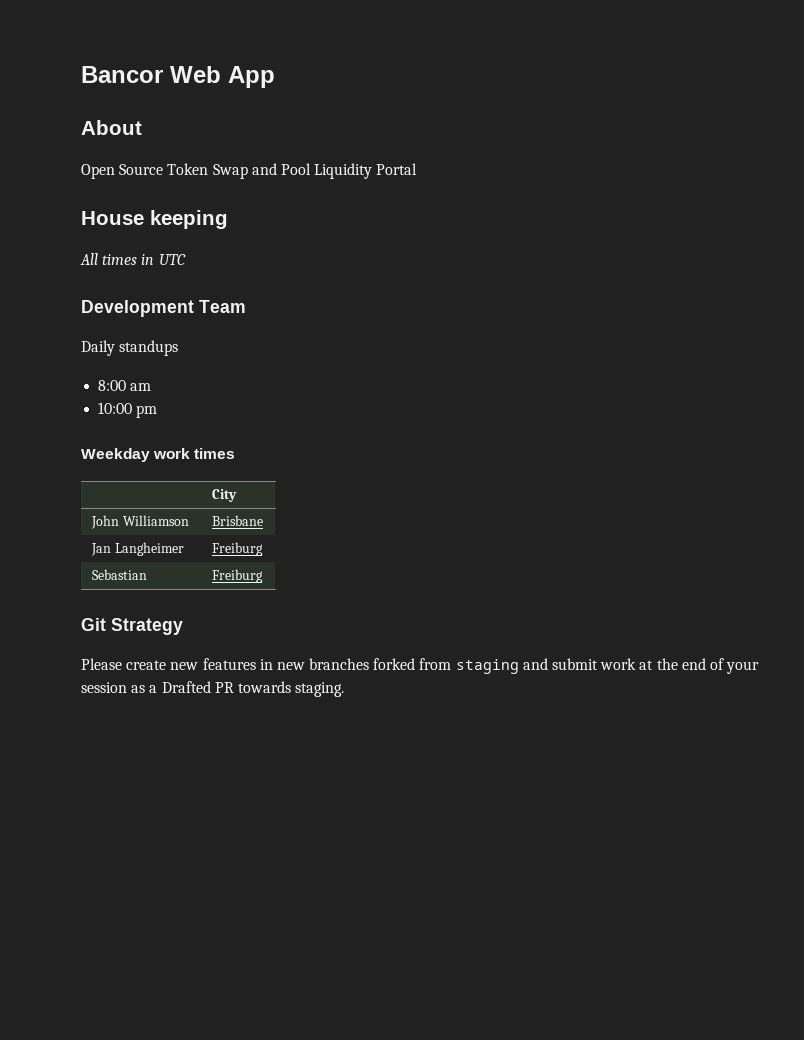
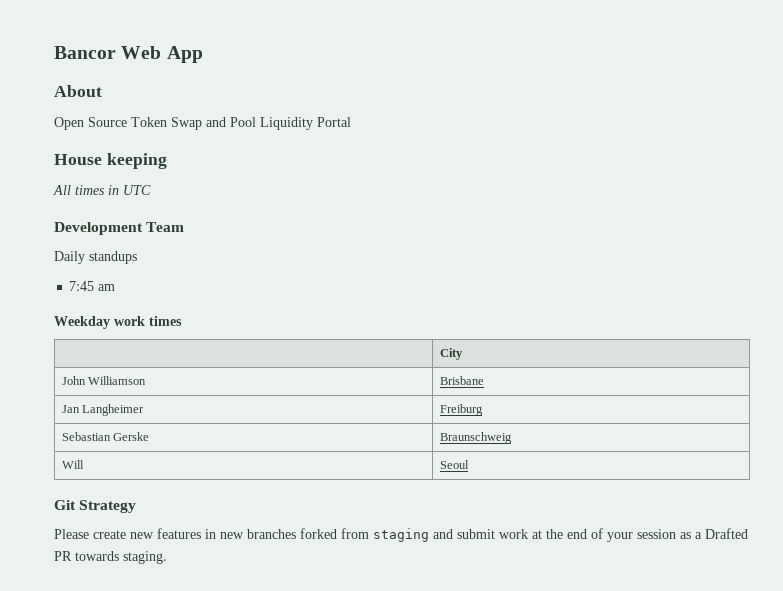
- 8:00 am
+ 7:45 am
- 10:00 pm
- Sebastian | Freiburg
+ Sebastian Gerske | Braunschweig
+ Will | Seoul

